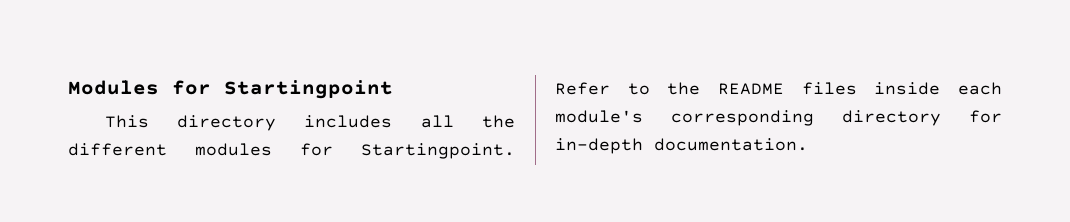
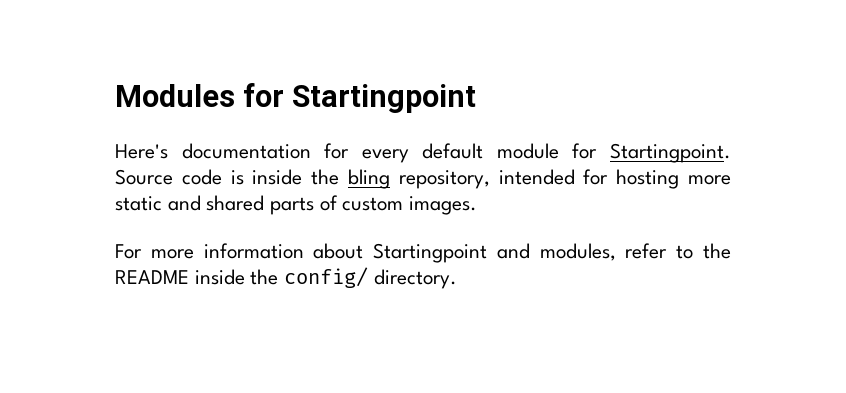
- This directory includes all the different modules for Startingpoint. Refer to the README files inside each module's corresponding directory for in-depth documentation.
+ Here's documentation for every default module for Startingpoint. Source code is inside the bling repository, intended for hosting more static and shared parts of custom images.
+ For more information about Startingpoint and modules, refer to the README inside the config/ directory.

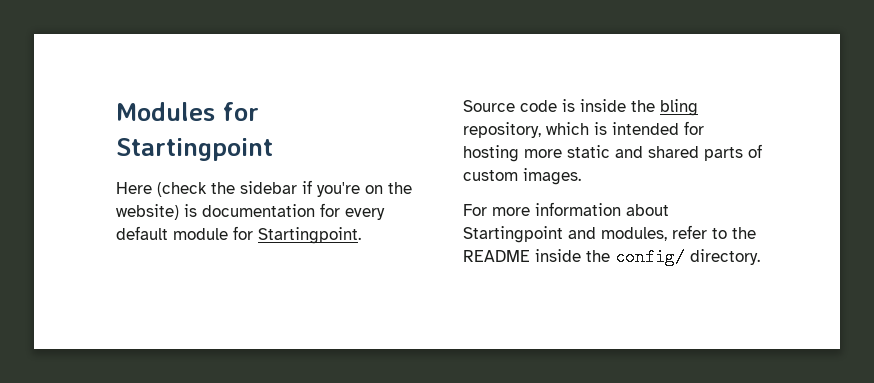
- Here's documentation for every default module for Startingpoint.
+ Here (check the sidebar if you're on the website) is documentation for every default module for Startingpoint.
- Source code is inside the bling repository, intended for hosting more static and shared parts of custom images.
+ Source code is inside the bling repository, which is intended for hosting more static and shared parts of custom images.

